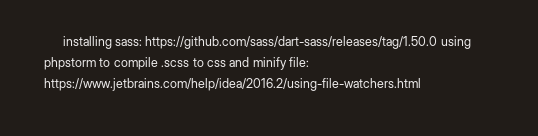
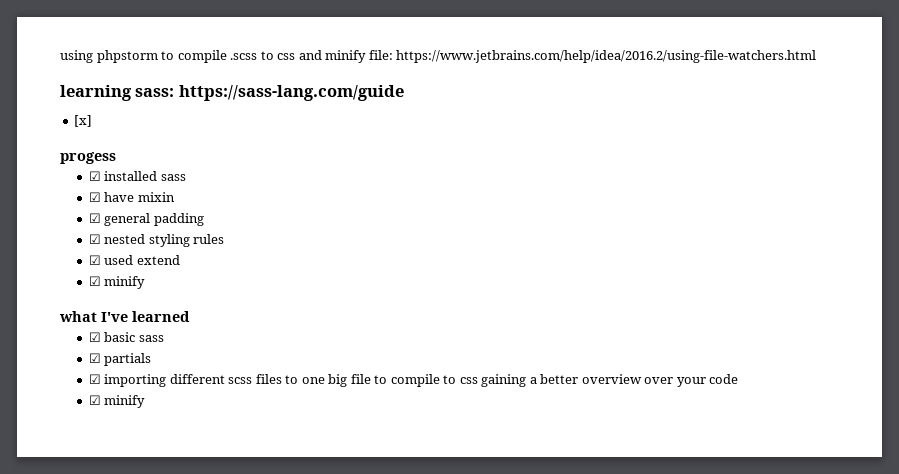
- installing sass: https://github.com/sass/dart-sass/releases/tag/1.50.0 using phpstorm to compile .scss to css and minify file: https://www.jetbrains.com/help/idea/2016.2/using-file-watchers.html
+ using phpstorm to compile .scss to css and minify file: https://www.jetbrains.com/help/idea/2016.2/using-file-watchers.html
+ learning sass: https://sass-lang.com/guide
+ [x]
+ progess
+ ☑ installed sass
+ ☑ have mixin
+ ☑ general padding
+ ☑ nested styling rules
+ ☑ used extend
+ ☑ minify
+ what I've learned
+ ☑ basic sass
+ ☑ partials
+ ☑ importing different scss files to one big file to compile to css gaining a better overview over your code
+ ☑ minify

